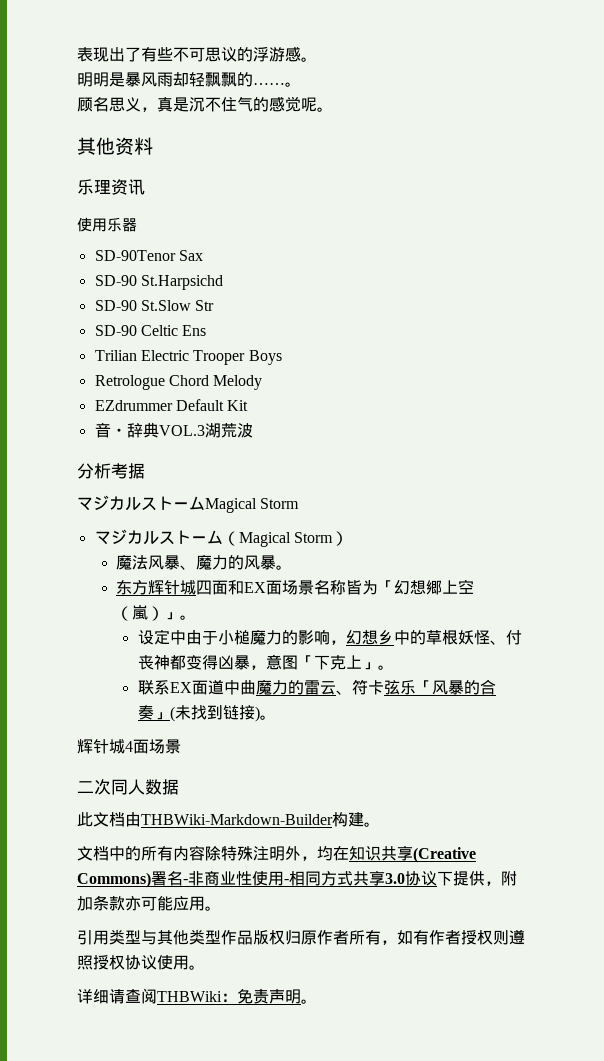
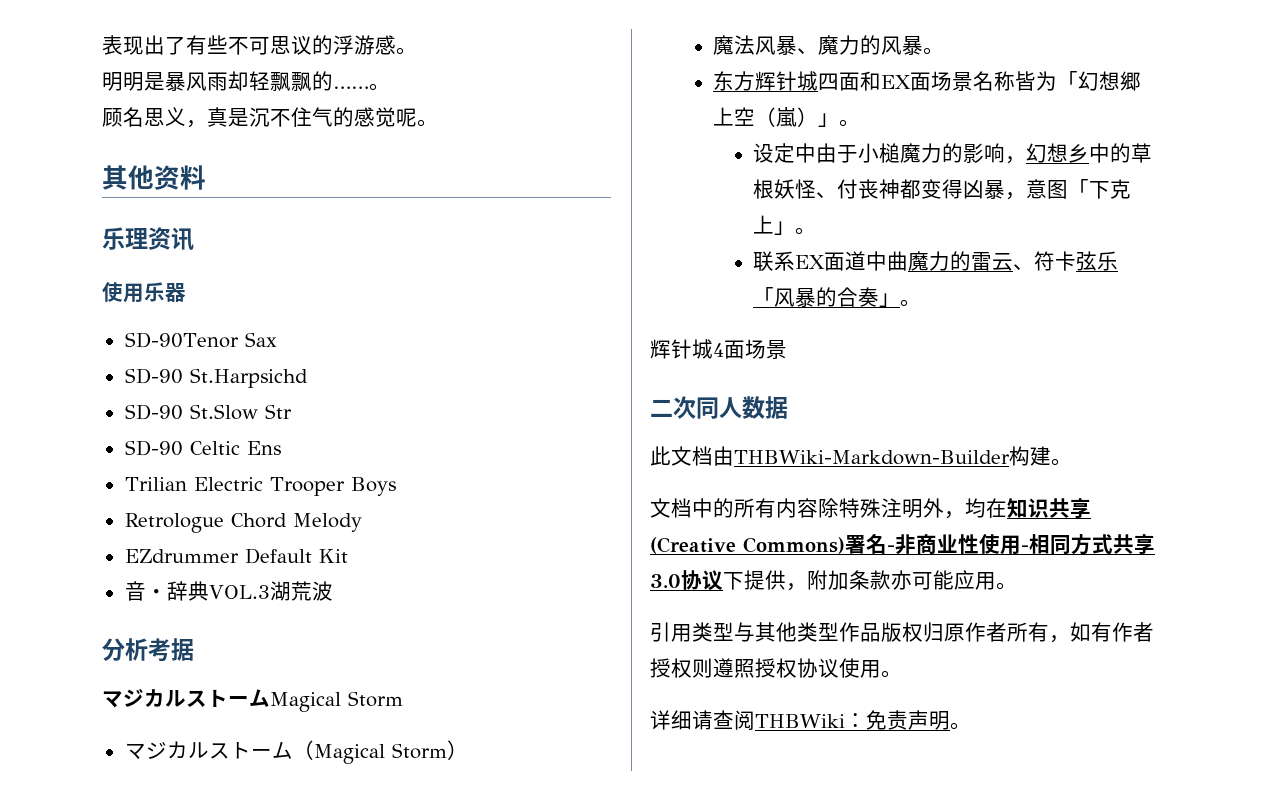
- 联系EX面道中曲魔力的雷云、符卡弦乐「风暴的合奏」(未找到链接)。
+ 联系EX面道中曲魔力的雷云、符卡弦乐「风暴的合奏」。

